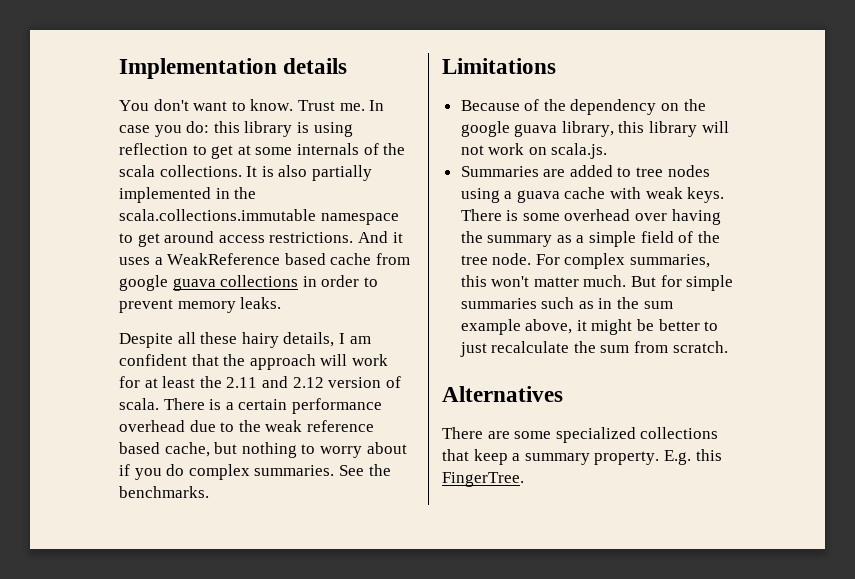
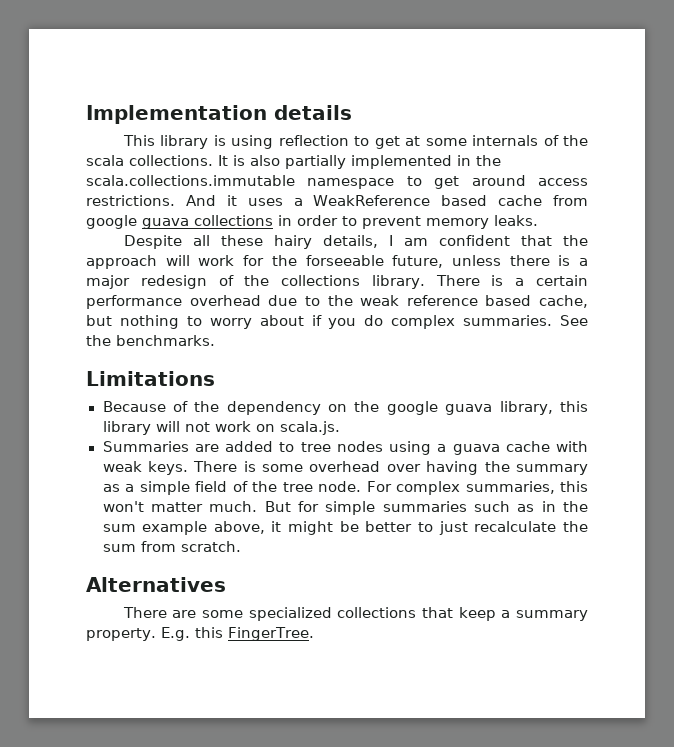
- You don't want to know. Trust me. In case you do: this library is using reflection to get at some internals of the scala collections.
+ This library is using reflection to get at some internals of the scala collections.
- Despite all these hairy details, I am confident that the approach will work for at least the 2.11 and 2.12 version of scala.
+ Despite all these hairy details, I am confident that the approach will work for the forseeable future, unless there is a major redesign of the collections library.

